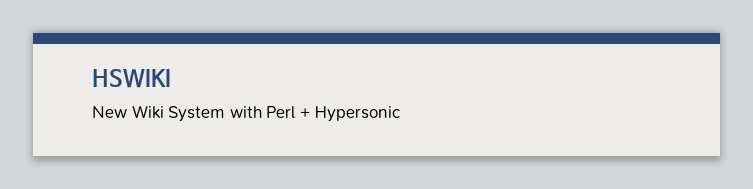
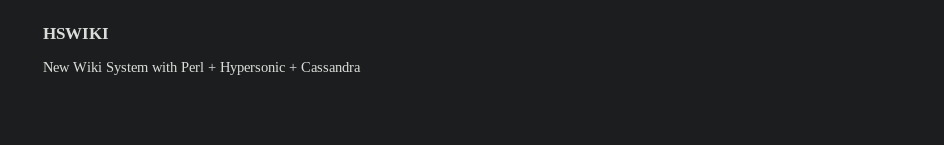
- New Wiki System with Perl + Hypersonic
+ New Wiki System with Perl + Hypersonic + Cassandra

